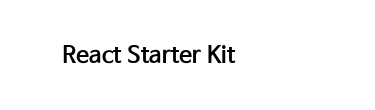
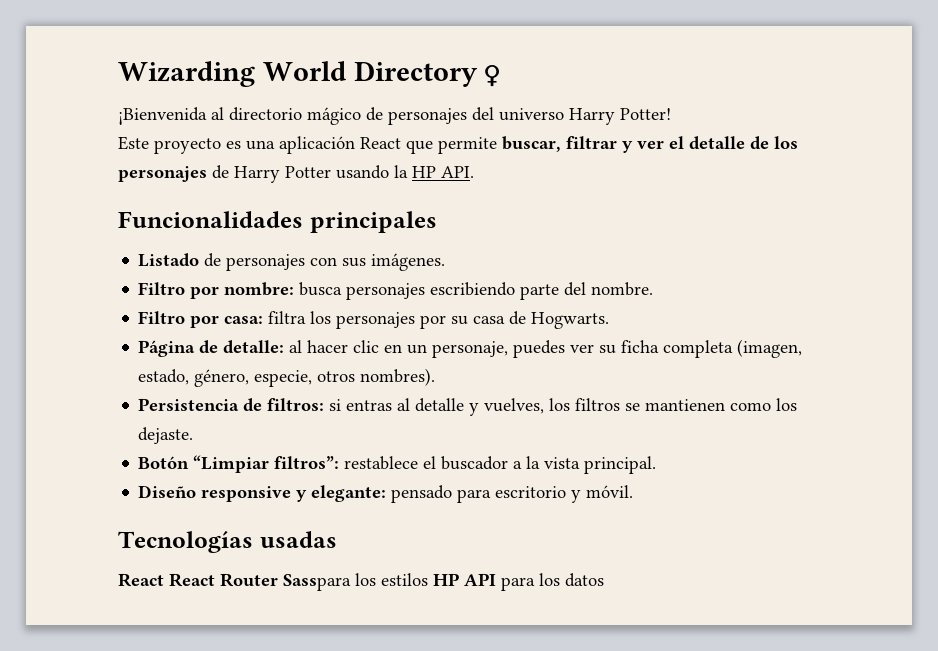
- React Starter Kit
+ Wizarding World Directory ♀
+ ¡Bienvenida al directorio mágico de personajes del universo Harry Potter!
+ Este proyecto es una aplicación React que permite buscar, filtrar y ver el detalle de los personajes de Harry Potter usando la HP API.
+ Funcionalidades principales
+ Listado de personajes con sus imágenes.
+ Filtro por nombre: busca personajes escribiendo parte del nombre.
+ Filtro por casa: filtra los personajes por su casa de Hogwarts.
+ Página de detalle: al hacer clic en un personaje, puedes ver su ficha completa (imagen, estado, género, especie, otros nombres).
+ Persistencia de filtros: si entras al detalle y vuelves, los filtros se mantienen como los dejaste.
+ Botón “Limpiar filtros”: restablece el buscador a la vista principal.
+ Diseño responsive y elegante: pensado para escritorio y móvil.
+ Tecnologías usadas
+ React React Router Sasspara los estilos HP API para los datos

